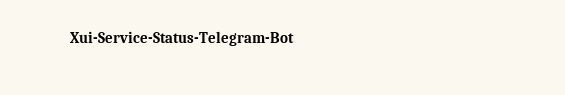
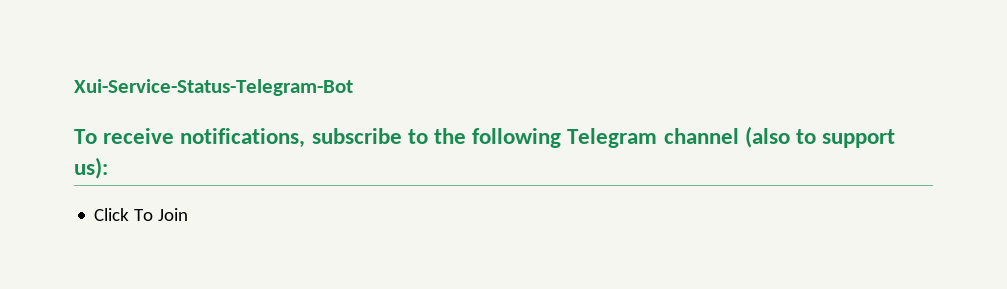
+ To receive notifications, subscribe to the following Telegram channel (also to support us):
+ Click To Join

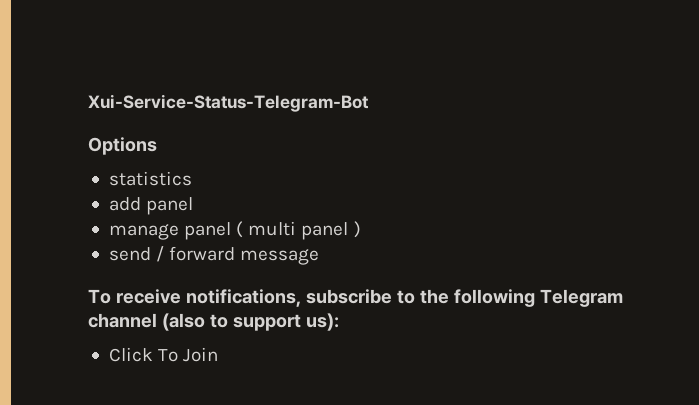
+ Options
+ statistics
+ add panel
+ manage panel ( multi panel )
+ send / forward message

